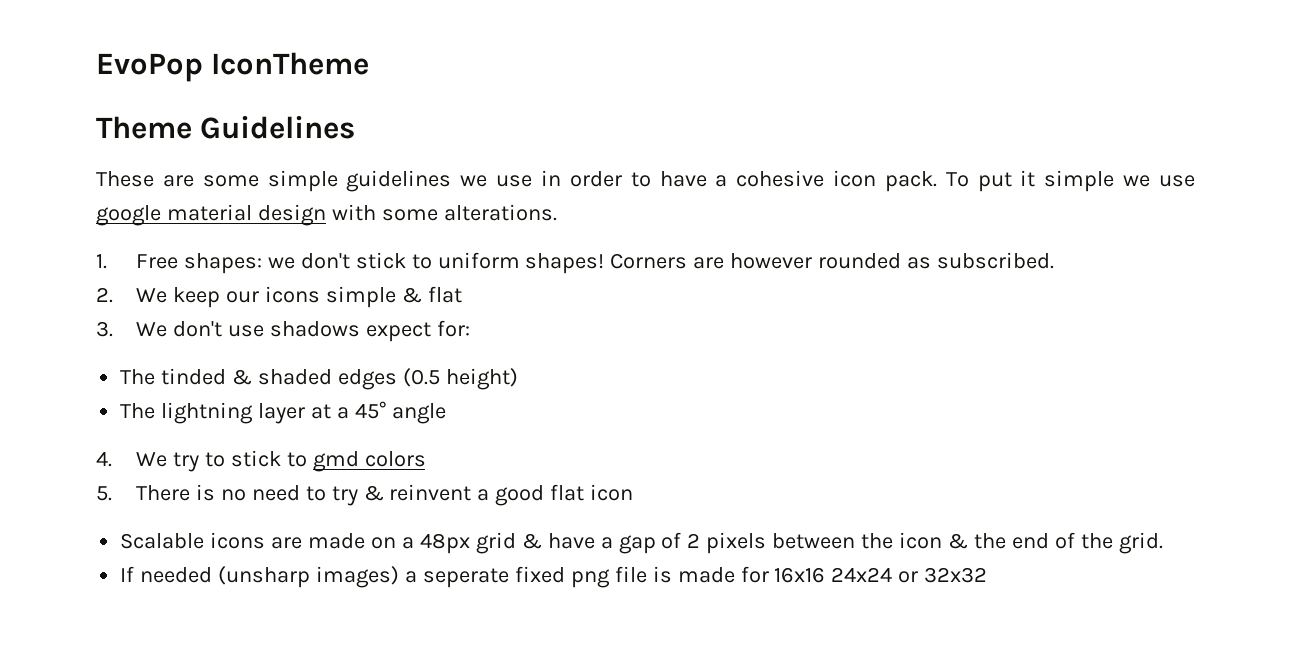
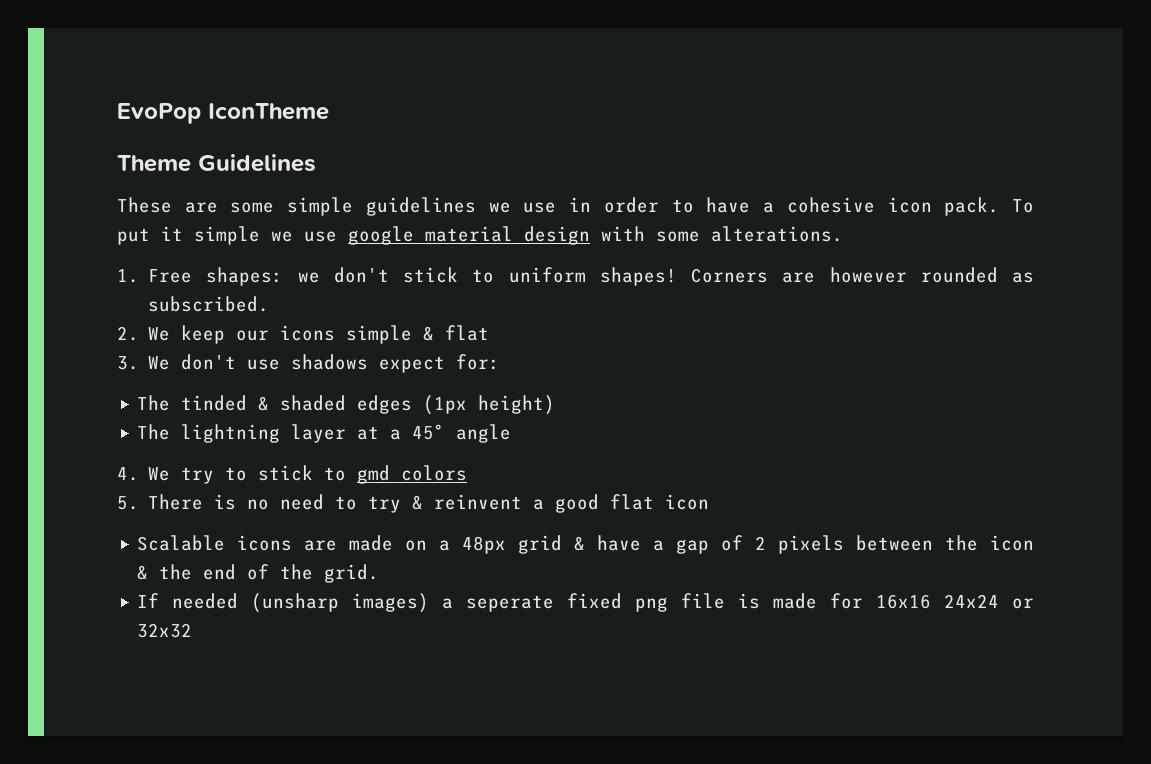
- The tinded & shaded edges (0.5 height)
+ The tinded & shaded edges (1px height)

